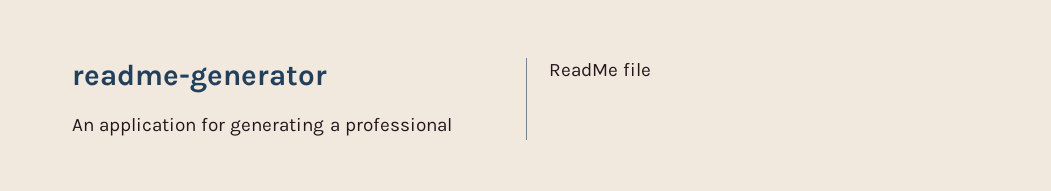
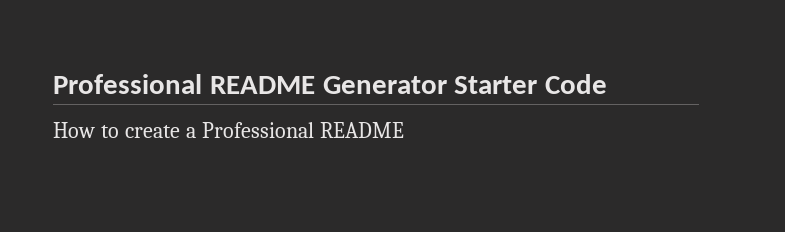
- readme-generator
- An application for generating a professional ReadMe file
+ Professional README Generator Starter Code
+ How to create a Professional README

